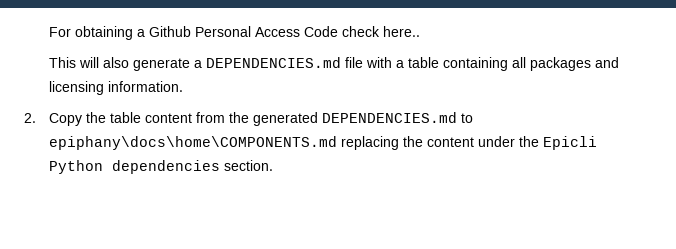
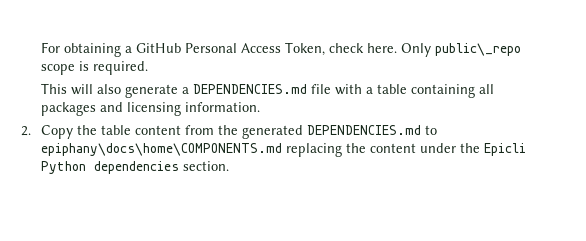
- For obtaining a Github Personal Access Code check here..
+ For obtaining a GitHub Personal Access Token, check here. Only public\_repo scope is required.

